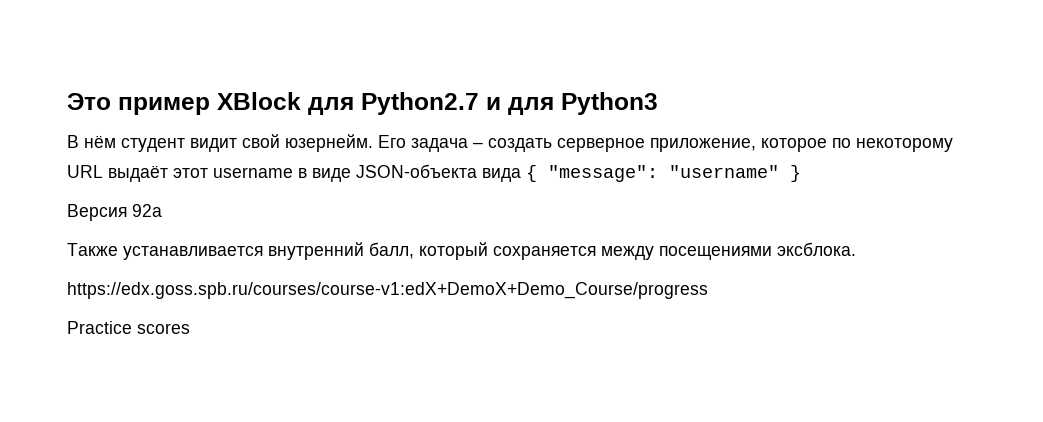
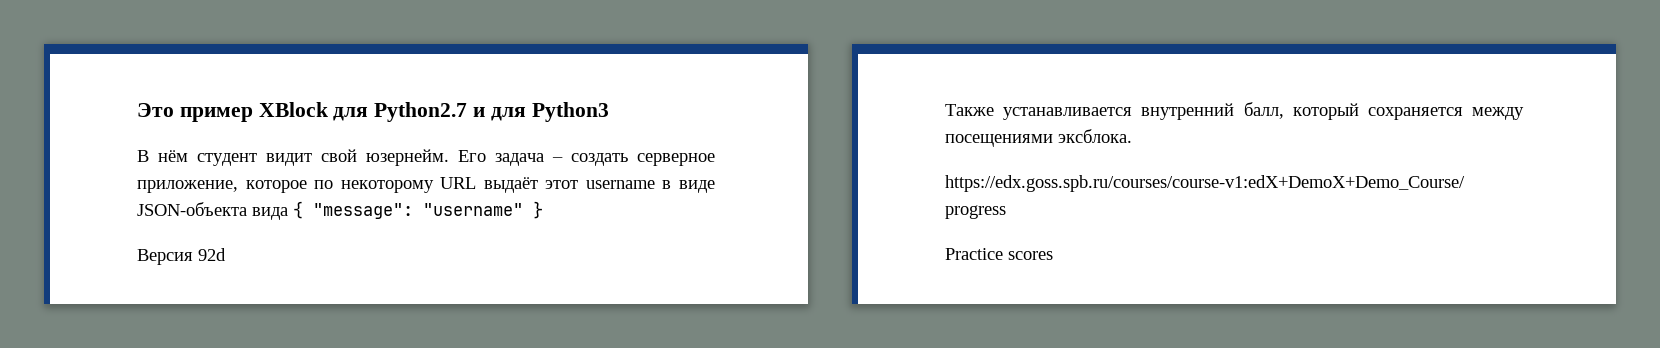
- Версия 92a
+ Версия 92d

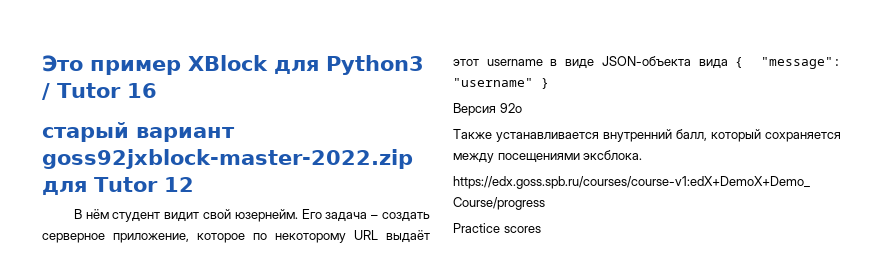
- Это пример XBlock для Python2.7 и для Python3
+ Это пример XBlock для Python3 / Tutor 16
+ старый вариант goss92jxblock-master-2022.zip для Tutor 12
- Версия 92d
+ Версия 92o

